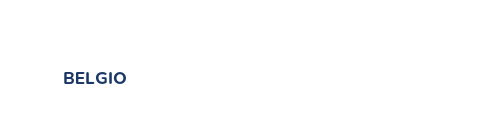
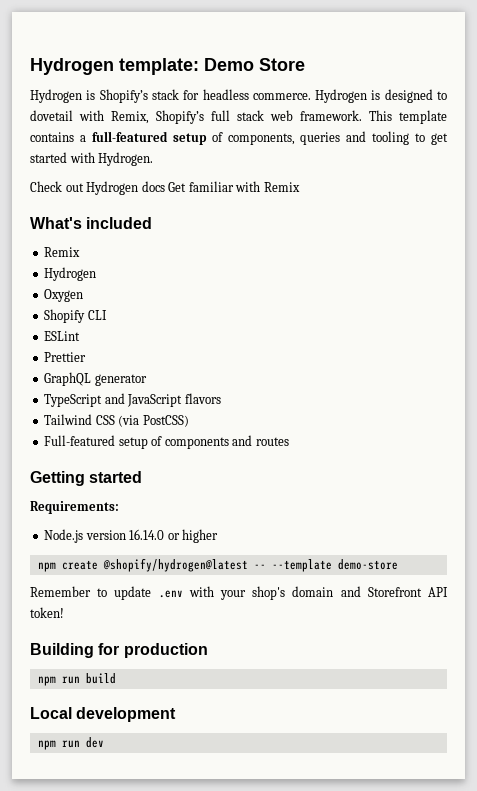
- BELGIO
+ Hydrogen template: Demo Store
+ Hydrogen is Shopify’s stack for headless commerce. Hydrogen is designed to dovetail with Remix, Shopify’s full stack web framework. This template contains a full-featured setup of components, queries and tooling to get started with Hydrogen.
+ Check out Hydrogen docs Get familiar with Remix
+ What's included
+ Remix
+ Hydrogen
+ Oxygen
+ Shopify CLI
+ ESLint
+ Prettier
+ GraphQL generator
+ TypeScript and JavaScript flavors
+ Tailwind CSS (via PostCSS)
+ Full-featured setup of components and routes
+ Getting started
+ Requirements:
+ Node.js version 16.14.0 or higher
+ npm create @shopify/hydrogen@latest -- --template demo-store
+ Remember to update .env with your shop's domain and Storefront API token!
+ Building for production
+ npm run build
+ Local development
+ npm run dev

